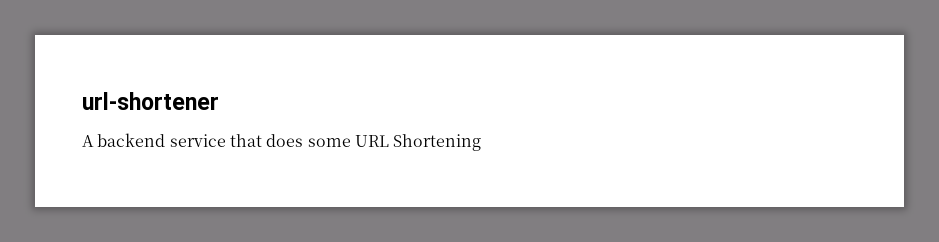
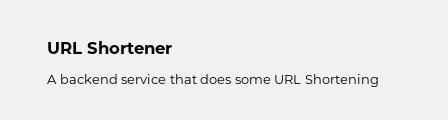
- url-shortener
+ URL Shortener

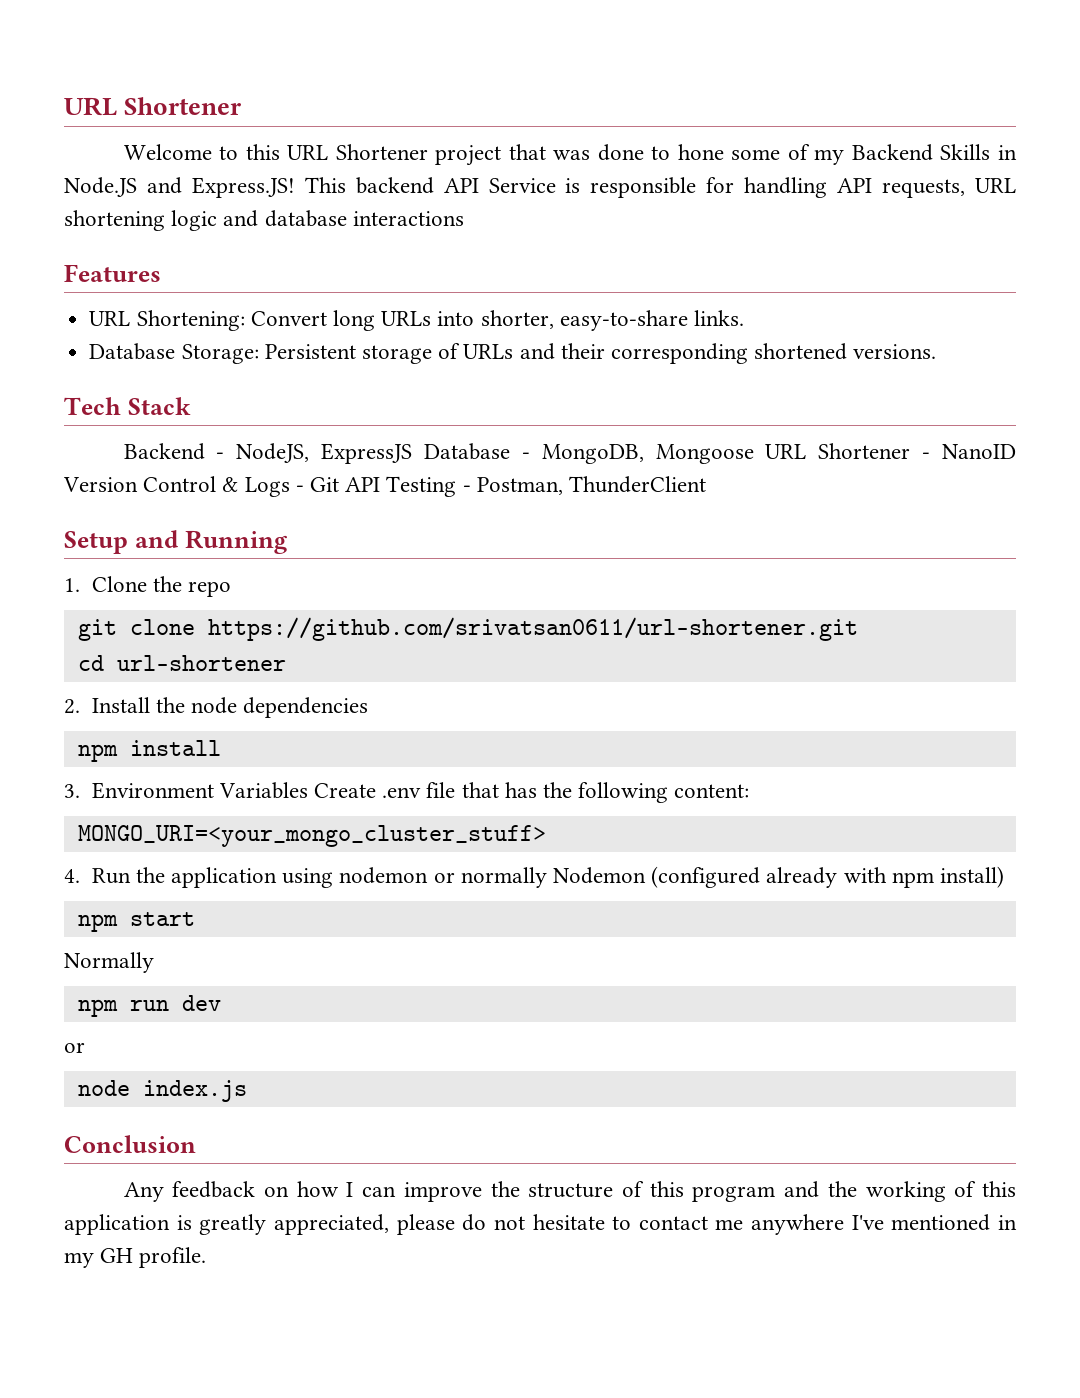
- A backend service that does some URL Shortening
+ Welcome to this URL Shortener project that was done to hone some of my Backend Skills in Node.JS and Express.JS! This backend API Service is responsible for handling API requests, URL shortening logic and database interactions
+ Features
+ URL Shortening: Convert long URLs into shorter, easy-to-share links.
+ Database Storage: Persistent storage of URLs and their corresponding shortened versions.
+ Tech Stack
+ Backend - NodeJS, ExpressJS Database - MongoDB, Mongoose URL Shortener - NanoID Version Control & Logs - Git API Testing - Postman, ThunderClient
+ Setup and Running
+ 1. Clone the repo
+ git clone https://github.com/srivatsan0611/url-shortener.git
+ cd url-shortener
+ 2. Install the node dependencies
+ npm install
+ 3. Environment Variables Create .env file that has the following content:
+ MONGO_URI=<your_mongo_cluster_stuff>
+ 4. Run the application using nodemon or normally Nodemon (configured already with npm install)
+ npm start
+ Normally
+ npm run dev
+ or
+ node index.js
+ Conclusion
+ Any feedback on how I can improve the structure of this program and the working of this application is greatly appreciated, please do not hesitate to contact me anywhere I've mentioned in my GH profile.

